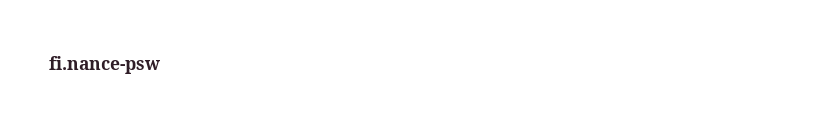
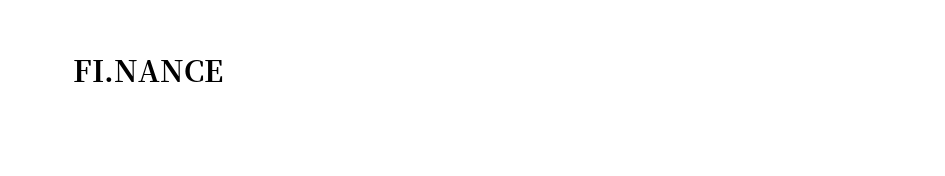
- fi.nance-psw
+ FI.NANCE

